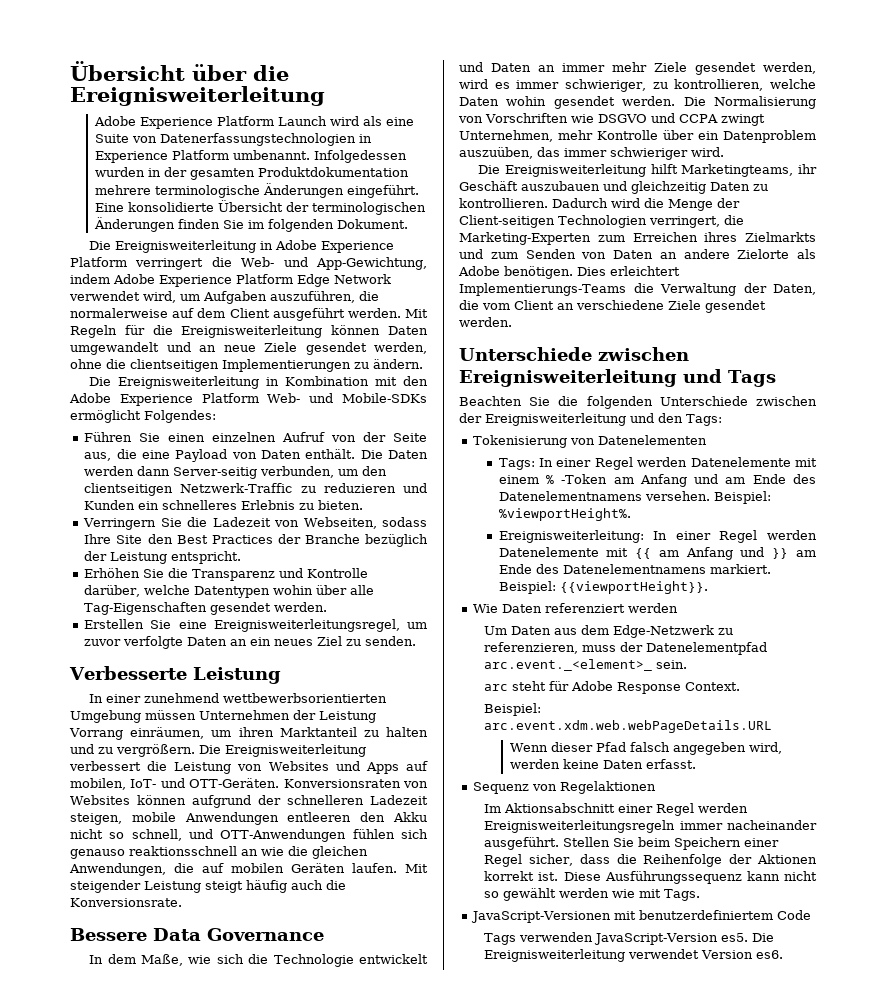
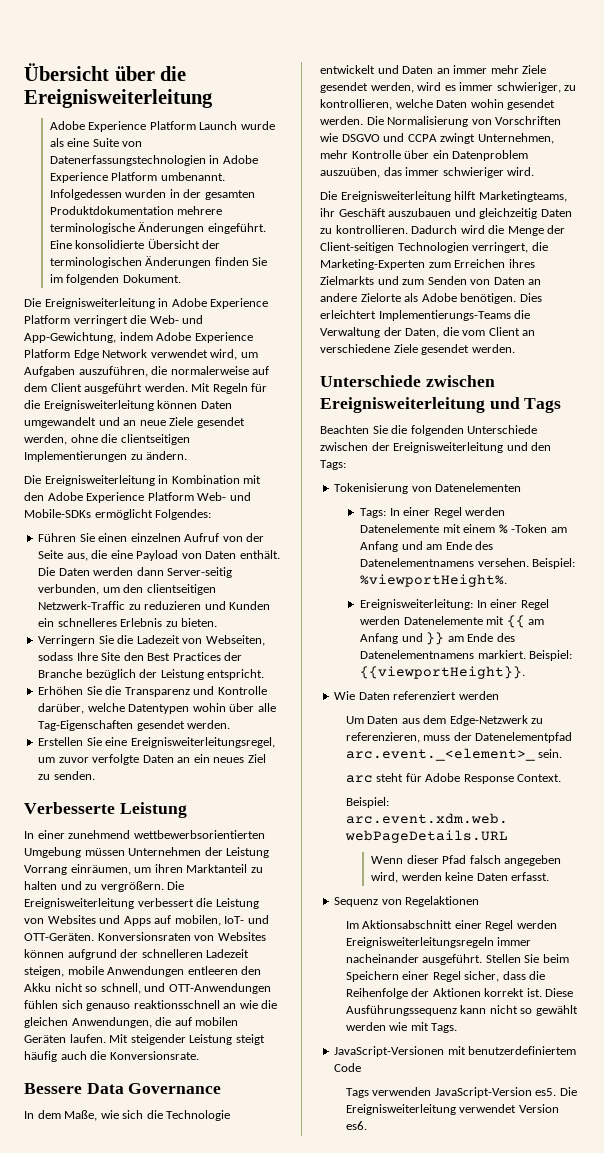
- Adobe Experience Platform Launch wird als eine Suite von Datenerfassungstechnologien in Experience Platform umbenannt.
+ Adobe Experience Platform Launch wurde als eine Suite von Datenerfassungstechnologien in Adobe Experience Platform umbenannt.

